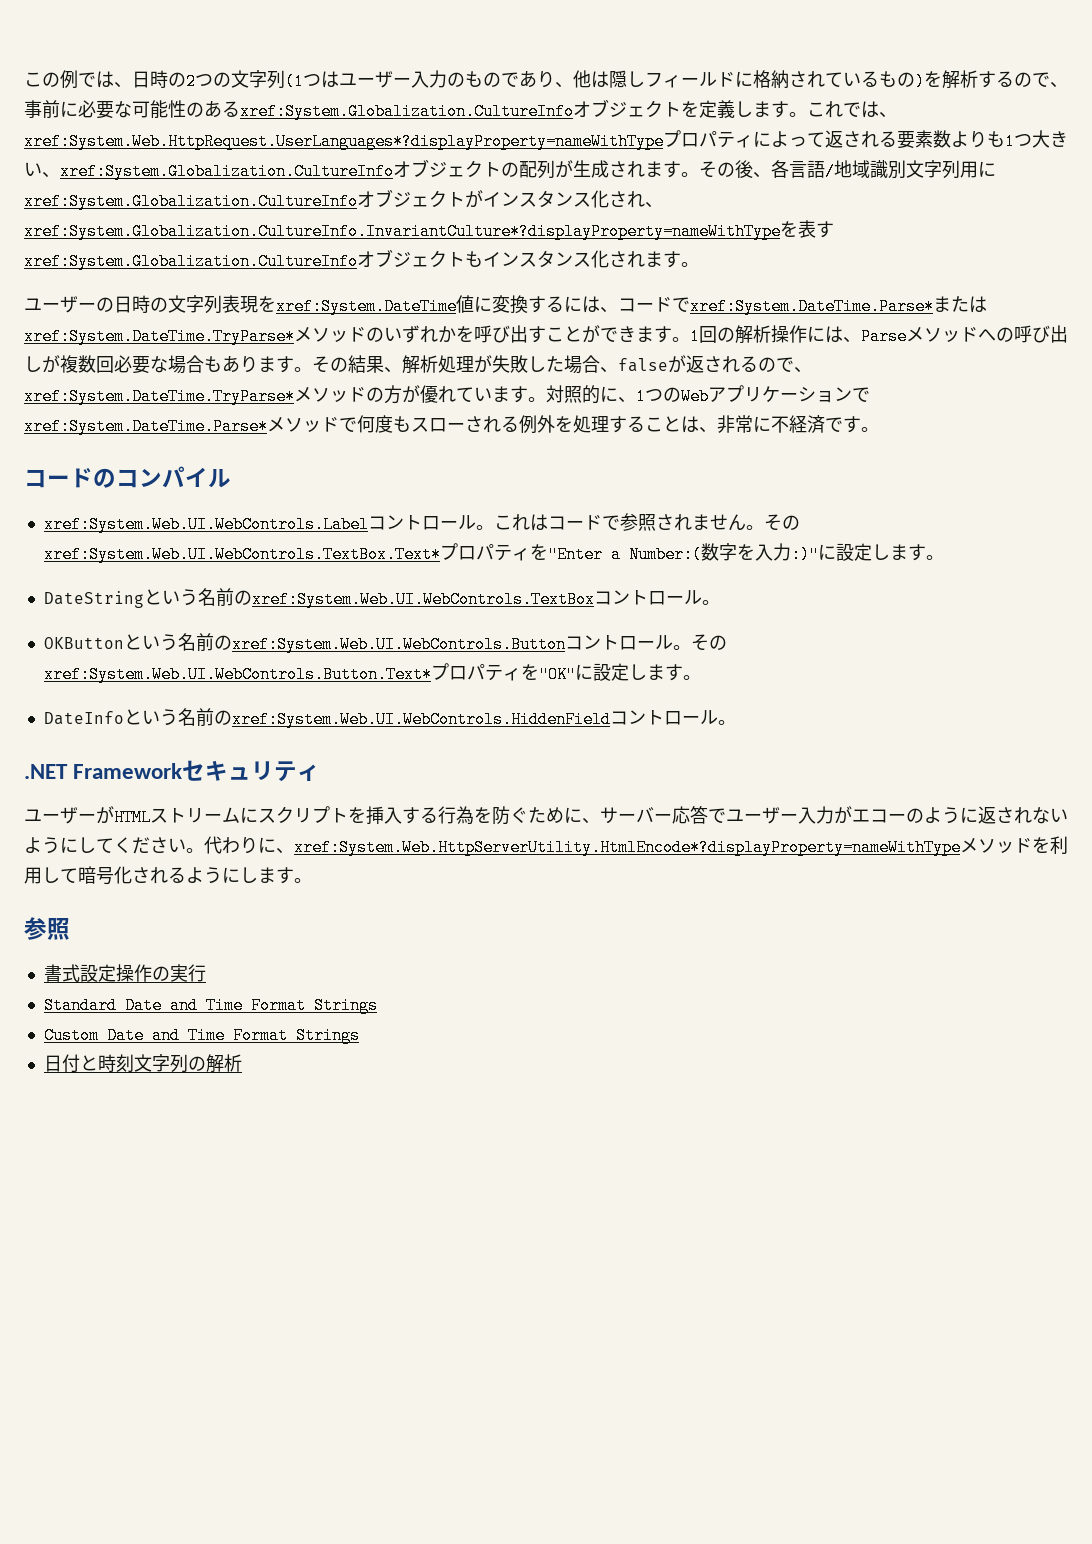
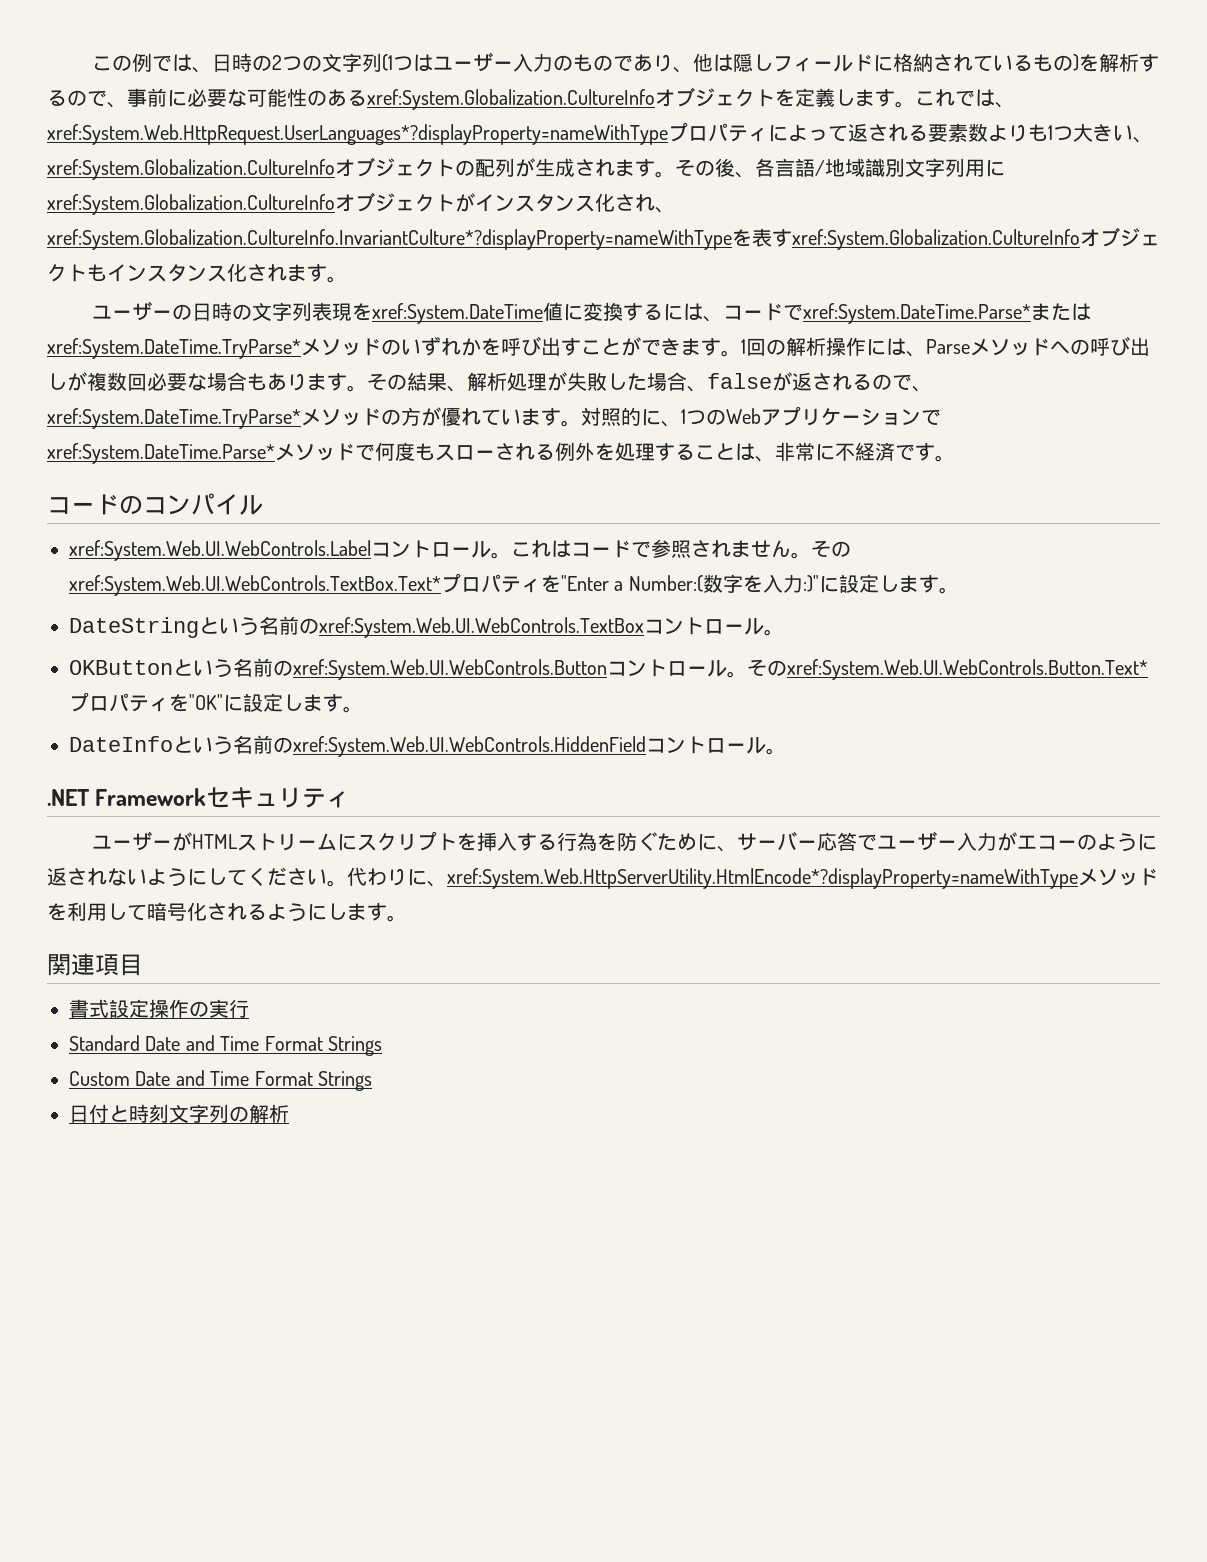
  代わりに、xref:System.Web.HttpServerUtility.HtmlEncode*?displayProperty=nameWithTypeメソッドを利用して暗号化されるようにします。
- 参照
+ 関連項目

